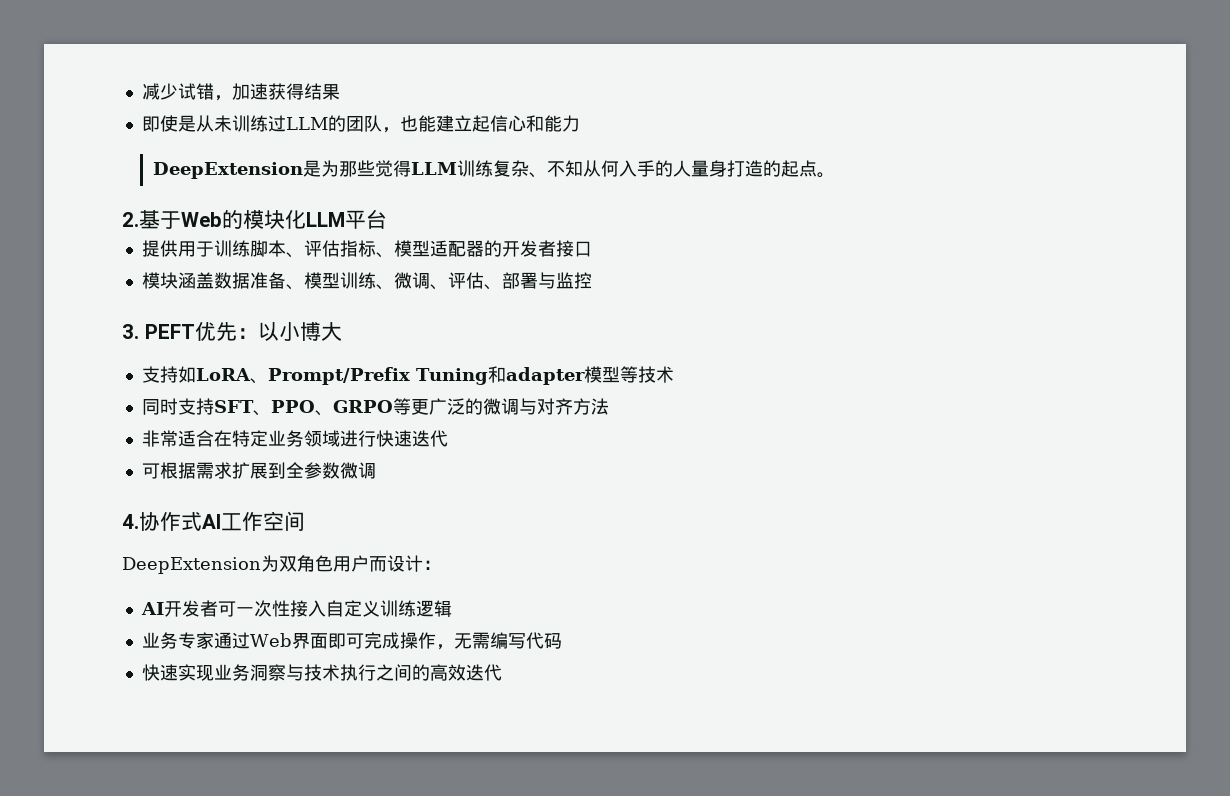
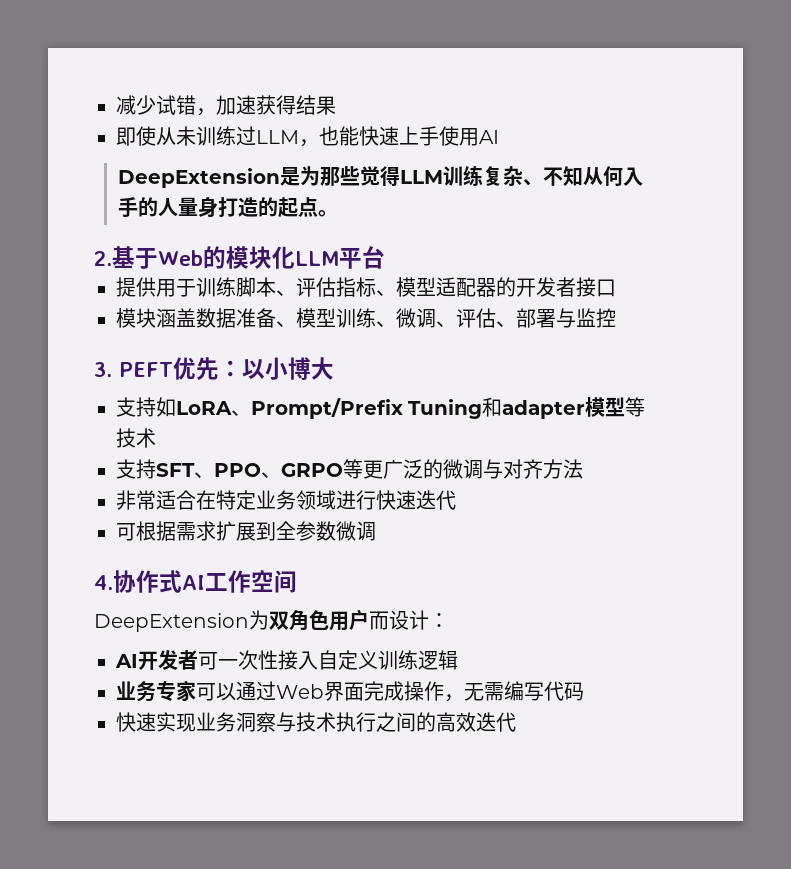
- 即使是从未训练过LLM的团队，也能建立起信心和能力
+ 即使从未训练过LLM，也能快速上手使用AI
- 同时支持SFT、PPO、GRPO等更广泛的微调与对齐方法
+ 支持SFT、PPO、GRPO等更广泛的微调与对齐方法
- 业务专家通过Web界面即可完成操作，无需编写代码
+ 业务专家可以通过Web界面完成操作，无需编写代码

